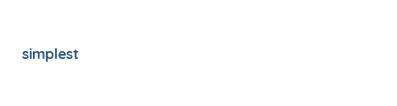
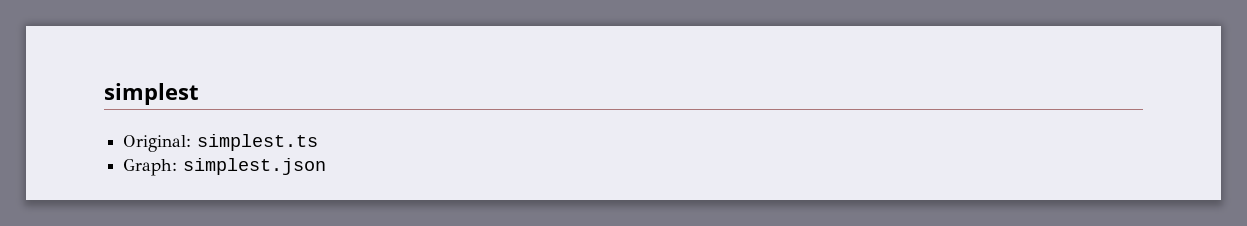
+ Original: simplest.ts
+ Graph: simplest.json

